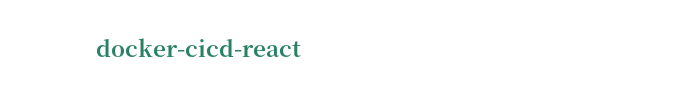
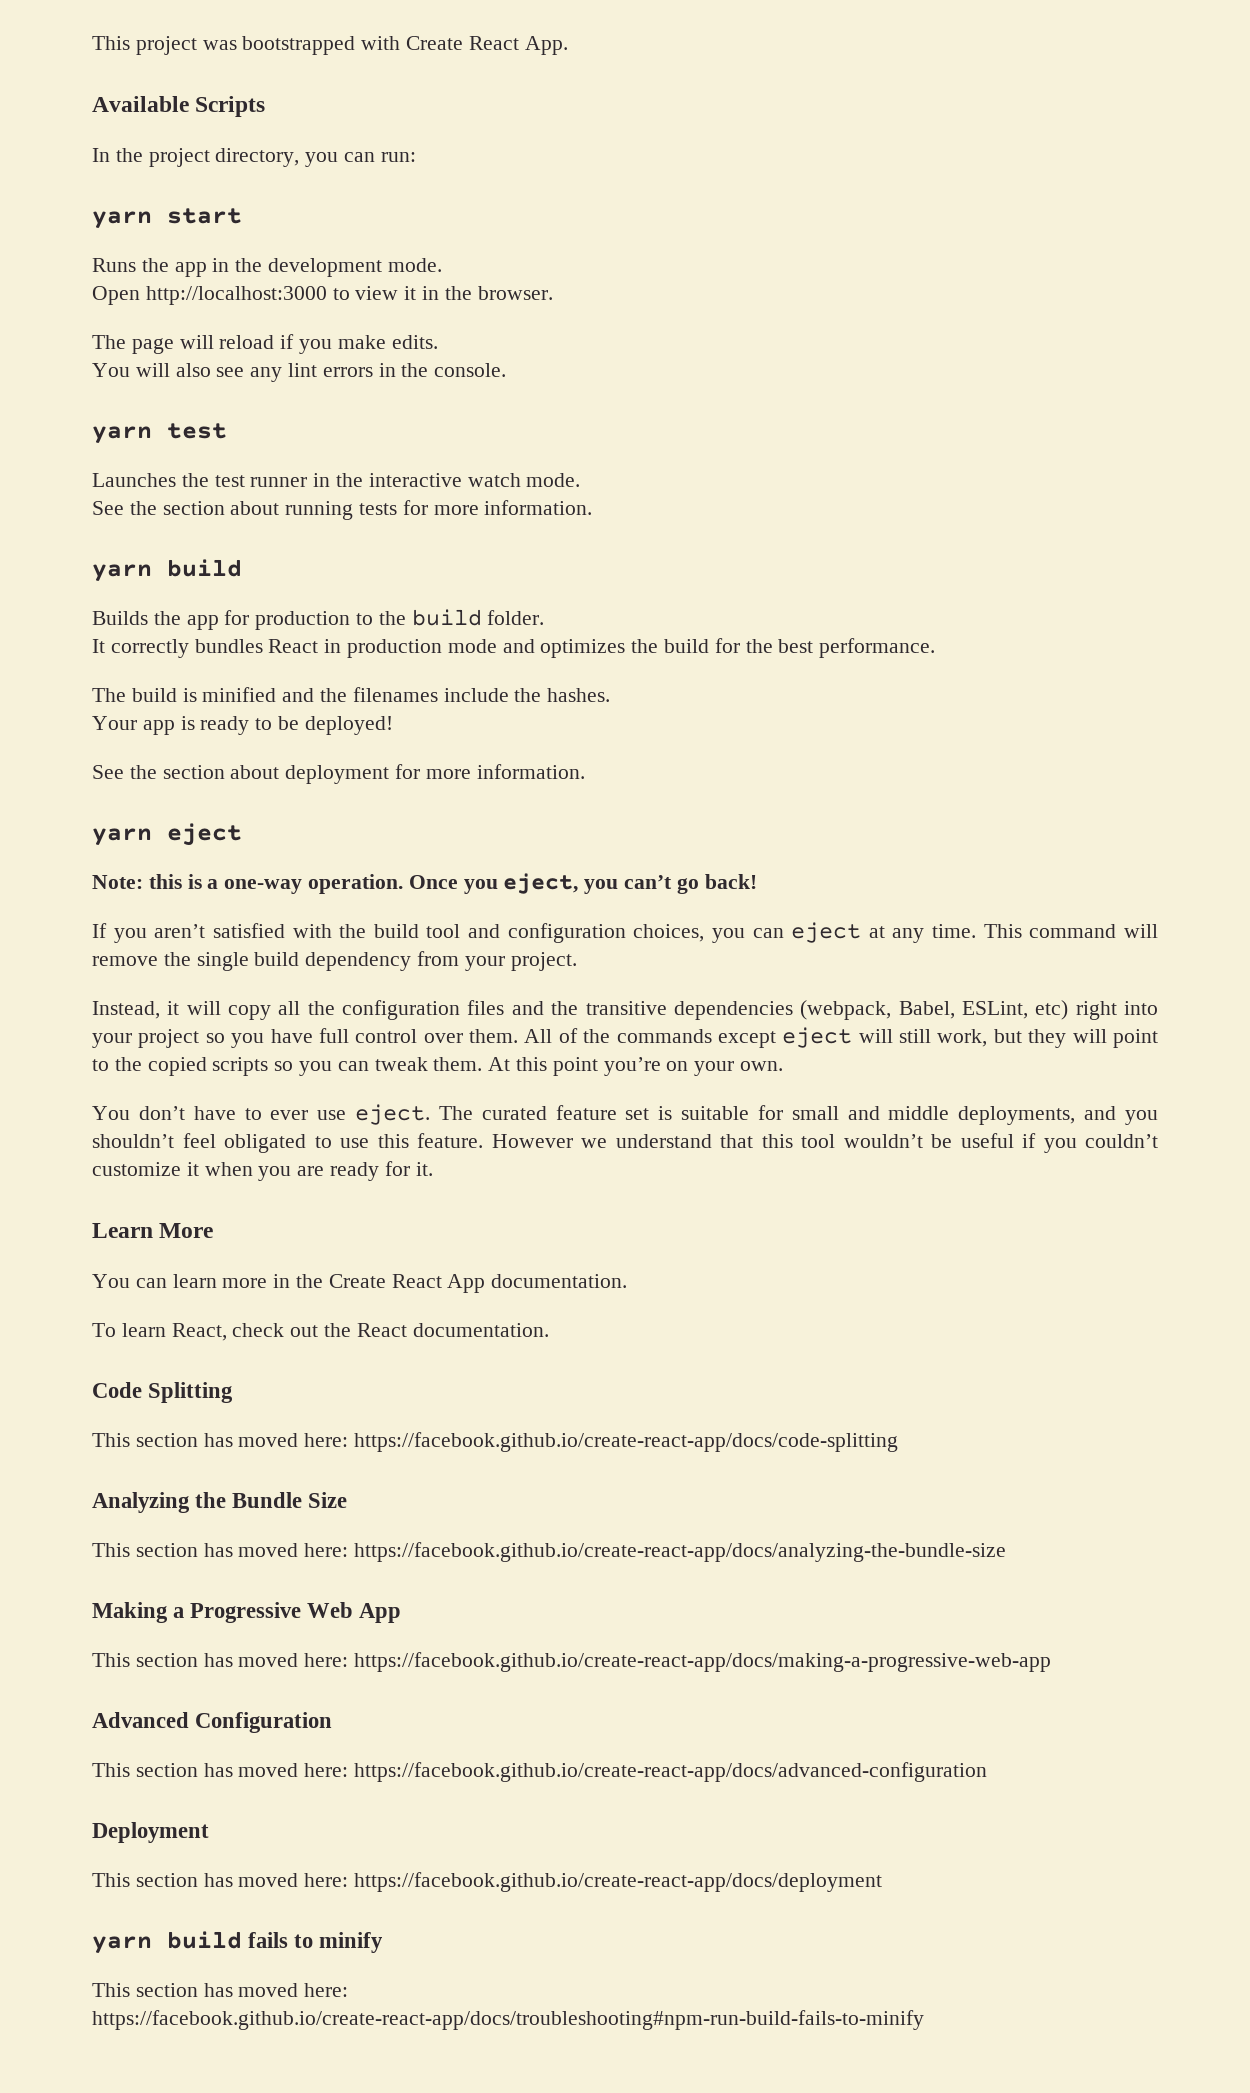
- docker-cicd-react
+ This project was bootstrapped with Create React App.
+ Available Scripts
+ In the project directory, you can run:
+ yarn start
+ Runs the app in the development mode.
+ Open http://localhost:3000 to view it in the browser.
+ The page will reload if you make edits.
+ You will also see any lint errors in the console.
+ yarn test
+ Launches the test runner in the interactive watch mode.
+ See the section about running tests for more information.
+ yarn build
+ Builds the app for production to the build folder.
+ It correctly bundles React in production mode and optimizes the build for the best performance.
+ The build is minified and the filenames include the hashes.
+ Your app is ready to be deployed!
+ See the section about deployment for more information.
+ yarn eject
+ Note: this is a one-way operation. Once you eject, you can’t go back!
+ If you aren’t satisfied with the build tool and configuration choices, you can eject at any time. This command will remove the single build dependency from your project.
+ Instead, it will copy all the configuration files and the transitive dependencies (webpack, Babel, ESLint, etc) right into your project so you have full control over them. All of the commands except eject will still work, but they will point to the copied scripts so you can tweak them. At this point you’re on your own.
+ You don’t have to ever use eject. The curated feature set is suitable for small and middle deployments, and you shouldn’t feel obligated to use this feature. However we understand that this tool wouldn’t be useful if you couldn’t customize it when you are ready for it.
+ Learn More
+ You can learn more in the Create React App documentation.
+ To learn React, check out the React documentation.
+ Code Splitting
+ This section has moved here: https://facebook.github.io/create-react-app/docs/code-splitting
+ Analyzing the Bundle Size
+ This section has moved here: https://facebook.github.io/create-react-app/docs/analyzing-the-bundle-size
+ Making a Progressive Web App
+ This section has moved here: https://facebook.github.io/create-react-app/docs/making-a-progressive-web-app
+ Advanced Configuration
+ This section has moved here: https://facebook.github.io/create-react-app/docs/advanced-configuration
+ Deployment
+ This section has moved here: https://facebook.github.io/create-react-app/docs/deployment
+ yarn build fails to minify
+ This section has moved here: https://facebook.github.io/create-react-app/docs/troubleshooting#npm-run-build-fails-to-minify

